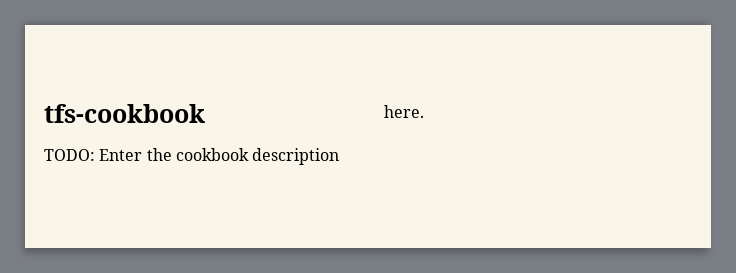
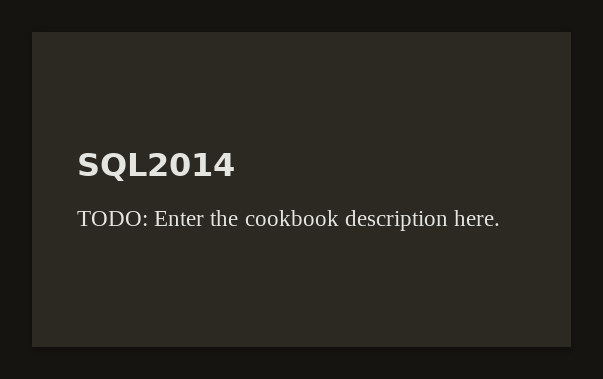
- tfs-cookbook
+ SQL2014

